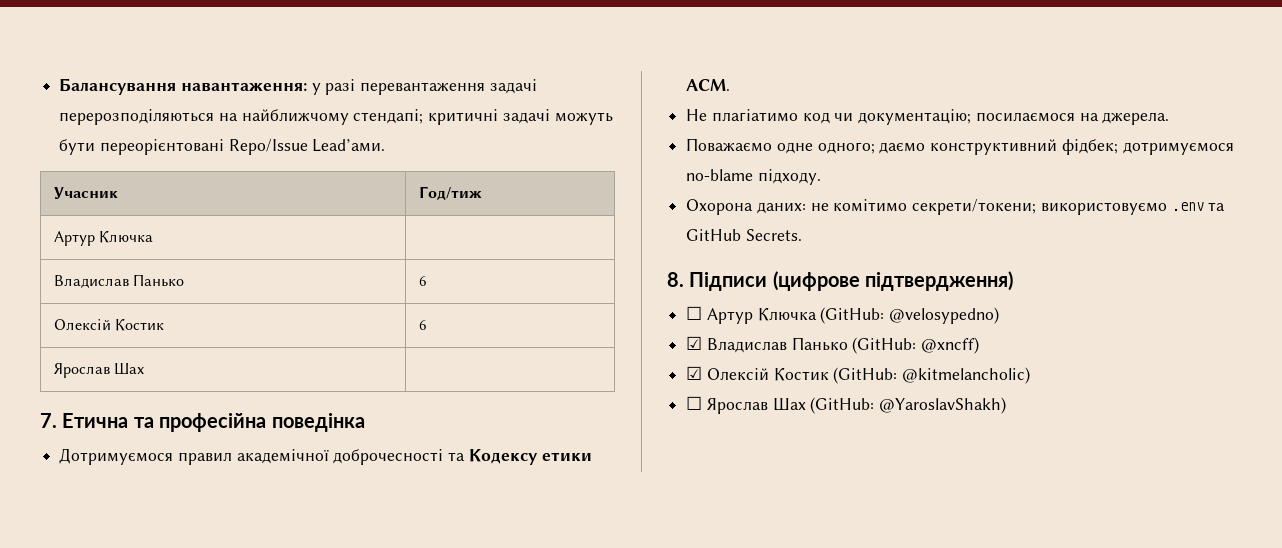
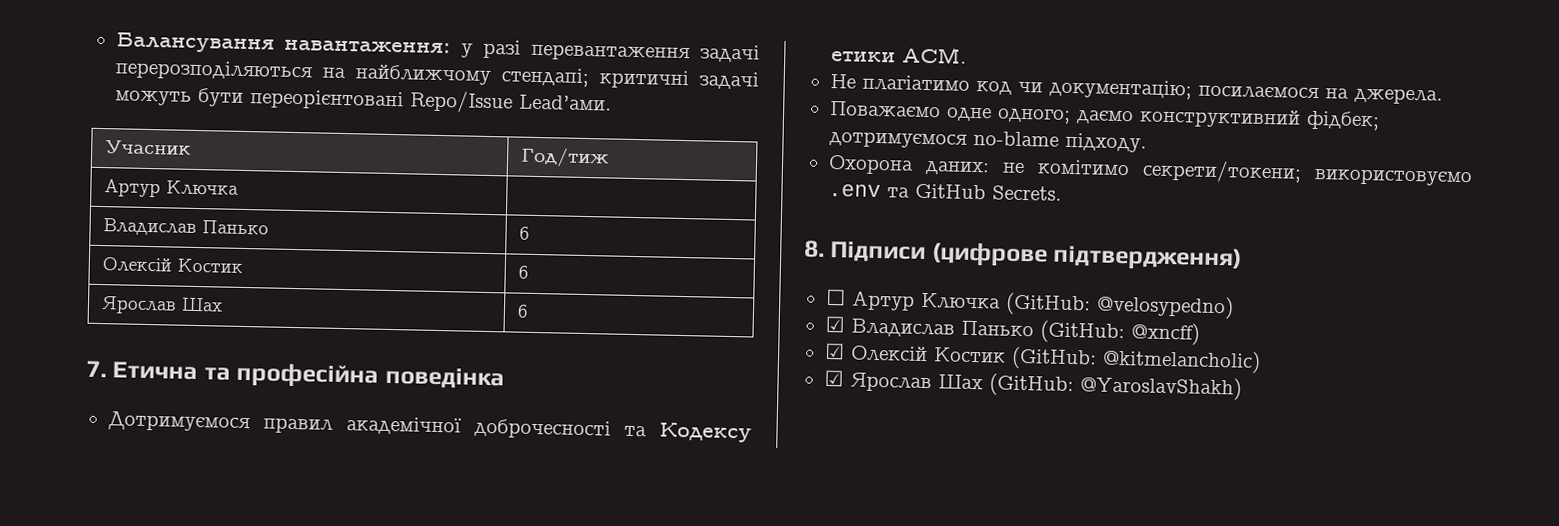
- Ярослав Шах |
+ Ярослав Шах | 6
- ☐ Ярослав Шах (GitHub: @YaroslavShakh)
+ ☑ Ярослав Шах (GitHub: @YaroslavShakh)

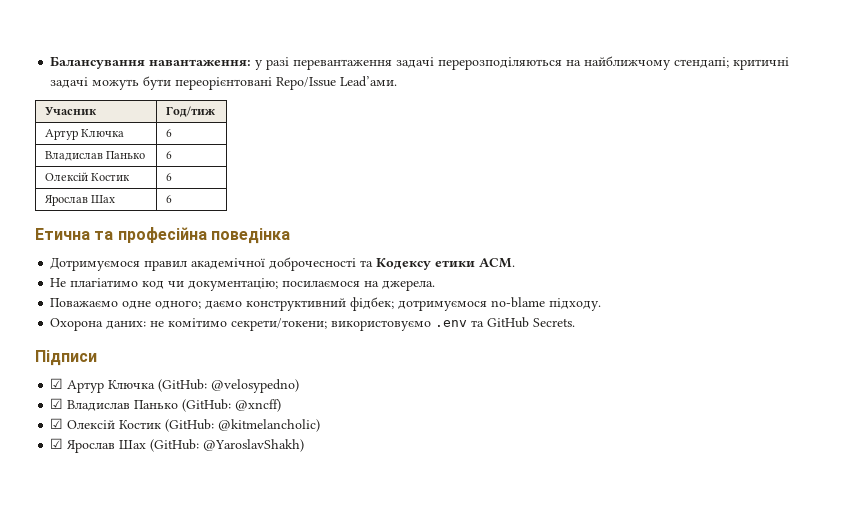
- Артур Ключка |
+ Артур Ключка | 6
- 7. Етична та професійна поведінка
+ Етична та професійна поведінка
- 8. Підписи (цифрове підтвердження)
- ☐ Артур Ключка (GitHub: @velosypedno)
+ Підписи
+ ☑ Артур Ключка (GitHub: @velosypedno)

